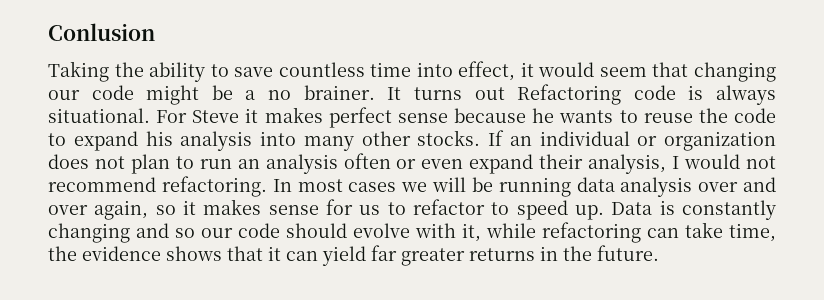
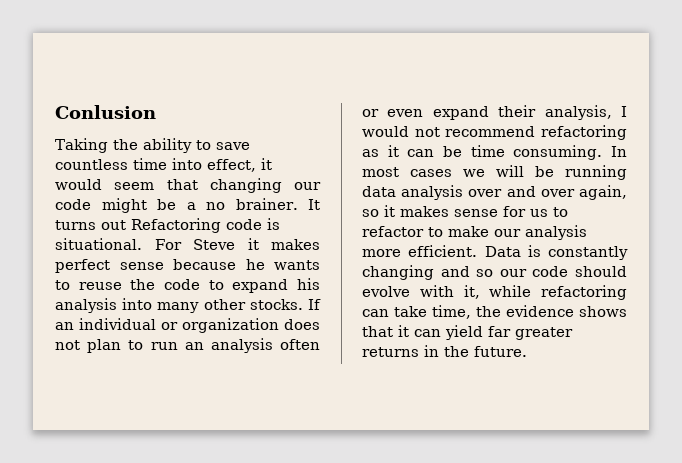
- It turns out Refactoring code is always situational.
+ It turns out Refactoring code is situational.
- If an individual or organization does not plan to run an analysis often or even expand their analysis, I would not recommend refactoring.
+ If an individual or organization does not plan to run an analysis often or even expand their analysis, I would not recommend refactoring as it can be time consuming.
- In most cases we will be running data analysis over and over again, so it makes sense for us to refactor to speed up.
+ In most cases we will be running data analysis over and over again, so it makes sense for us to refactor to make our analysis more efficient.

